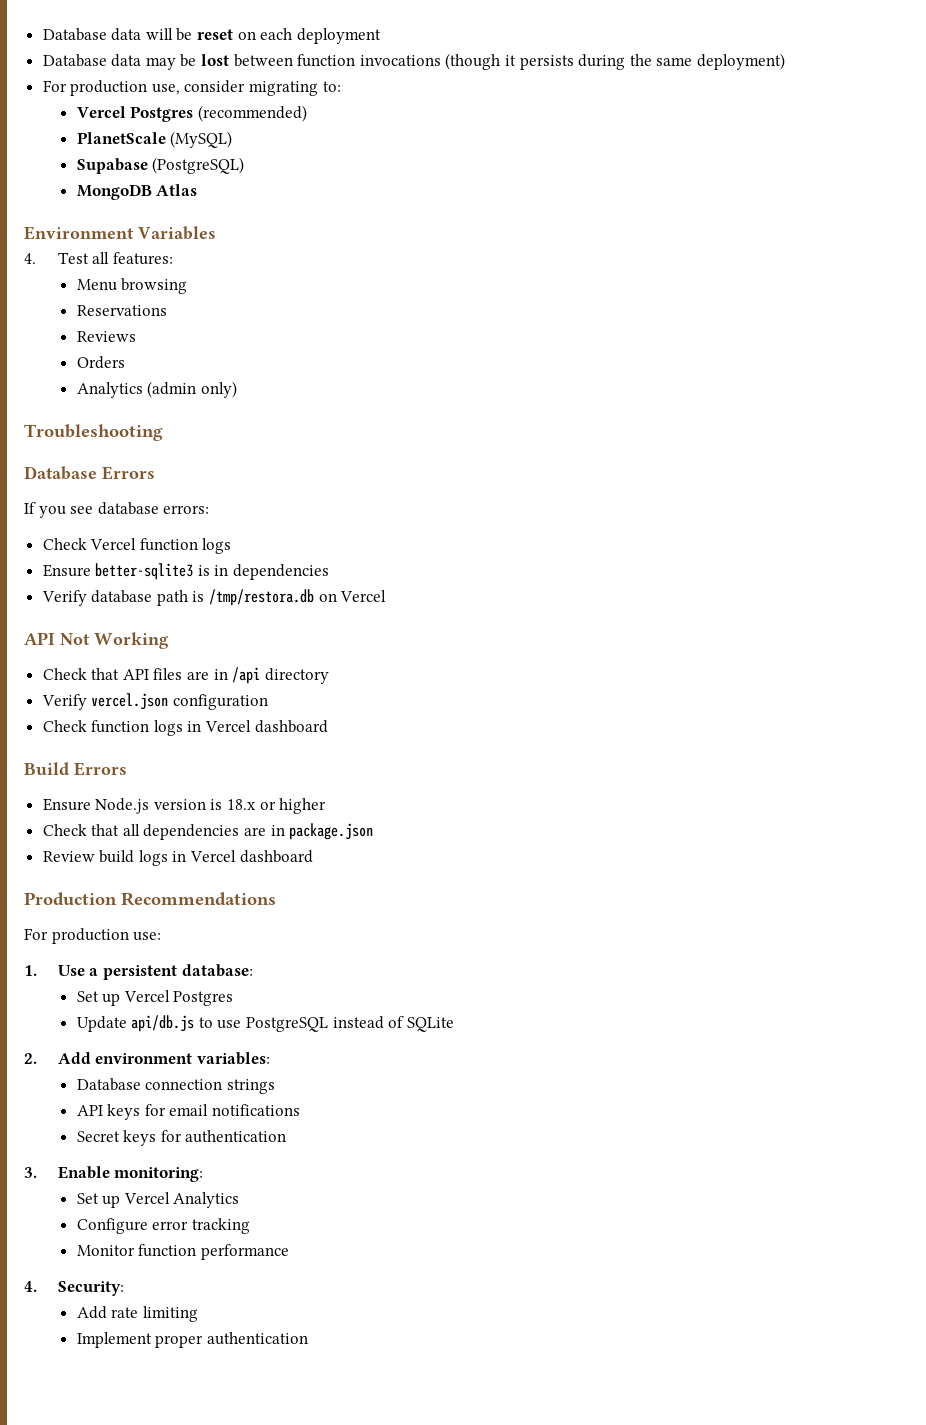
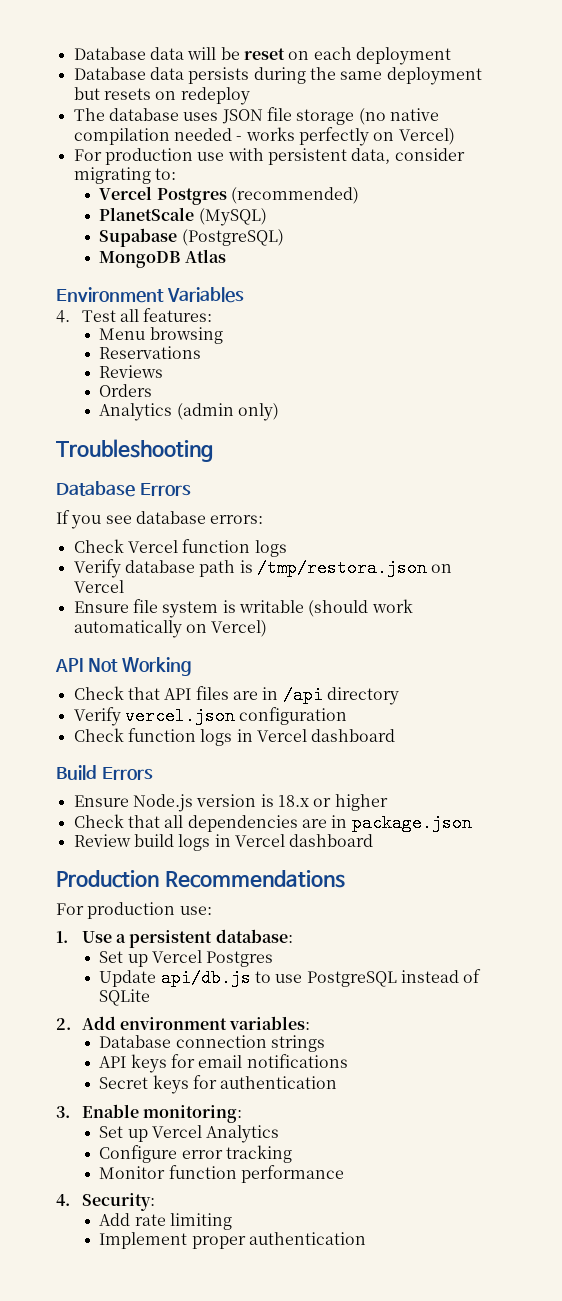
- Database data may be lost between function invocations (though it persists during the same deployment)
- For production use, consider migrating to:
+ Database data persists during the same deployment but resets on redeploy
+ The database uses JSON file storage (no native compilation needed - works perfectly on Vercel)
+ For production use with persistent data, consider migrating to:
- Ensure better-sqlite3 is in dependencies
- Verify database path is /tmp/restora.db on Vercel
+ Verify database path is /tmp/restora.json on Vercel
+ Ensure file system is writable (should work automatically on Vercel)

